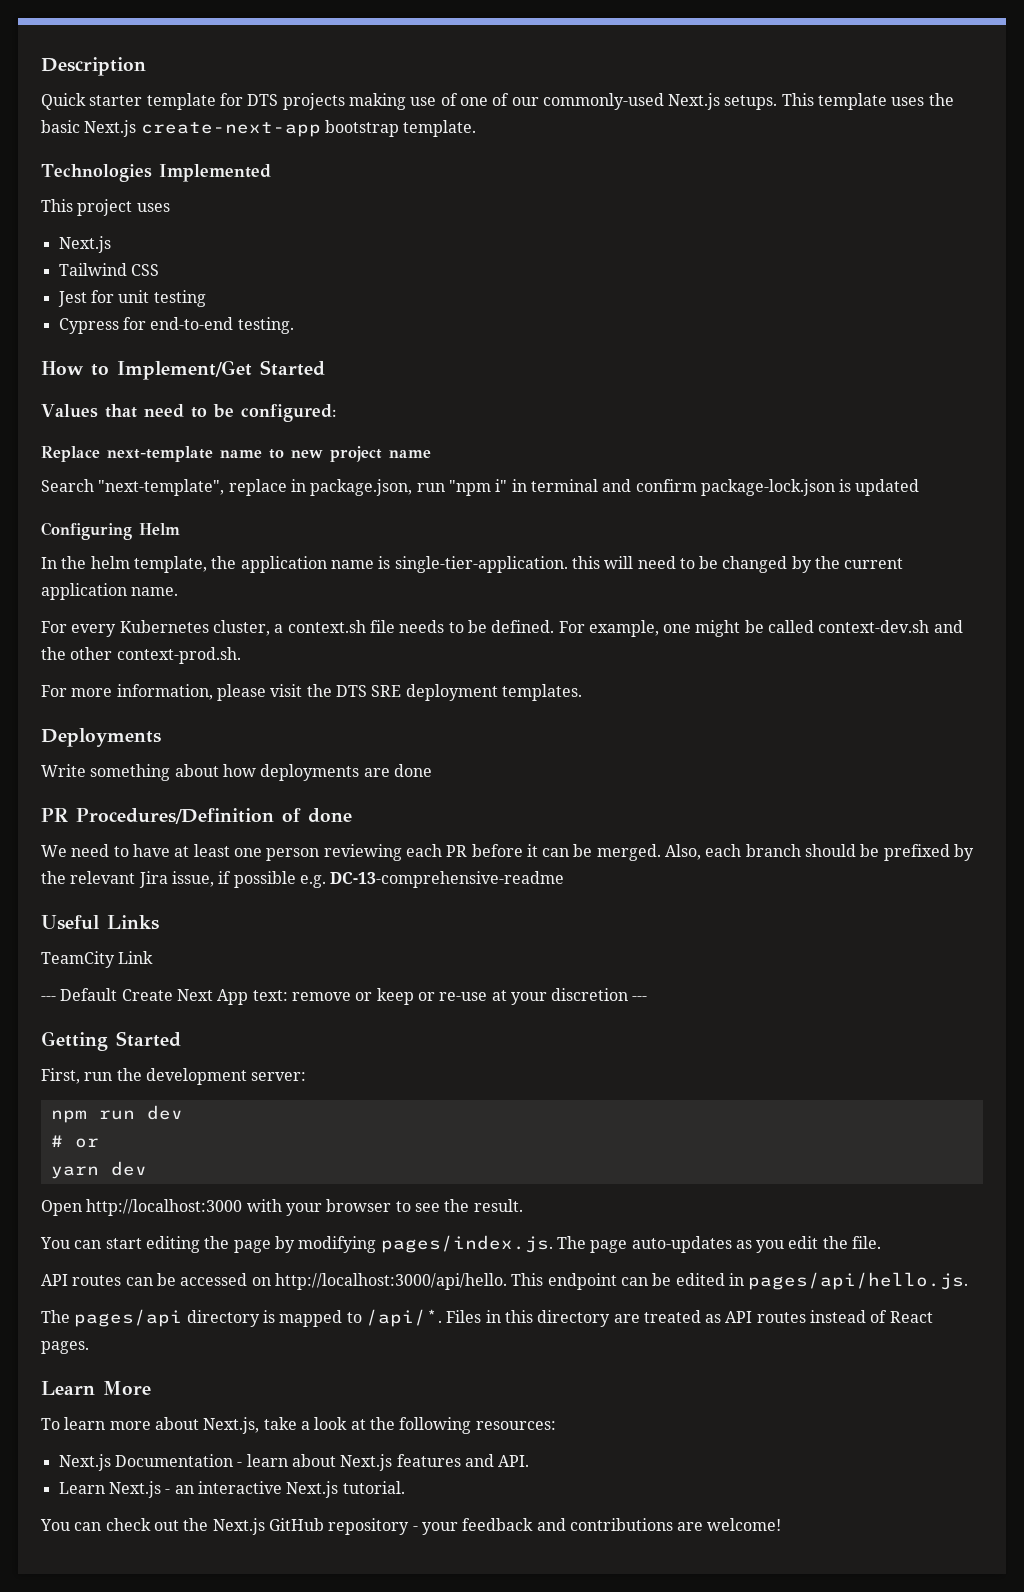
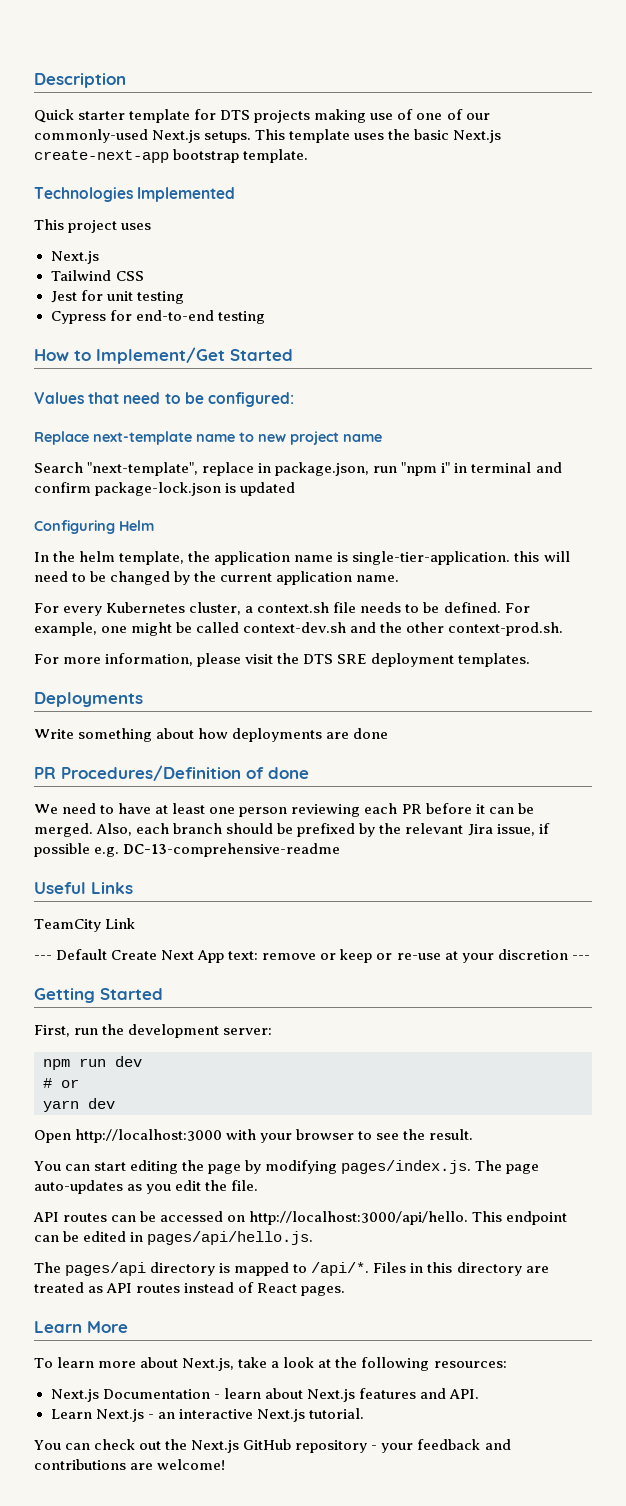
- Cypress for end-to-end testing.
+ Cypress for end-to-end testing

